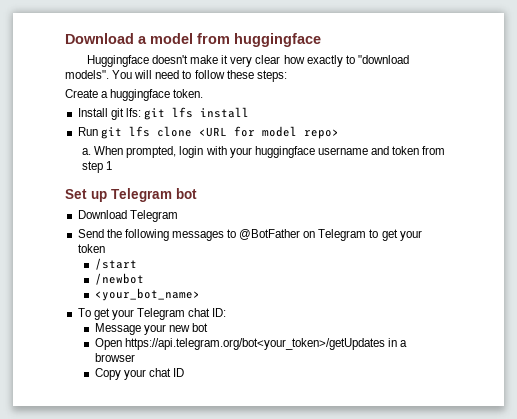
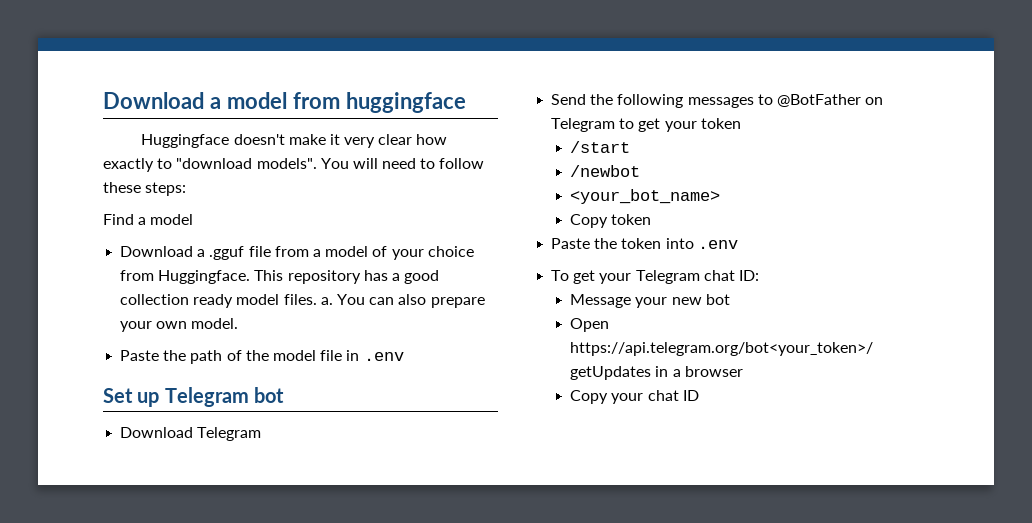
- Create a huggingface token.
- Install git lfs: git lfs install
- Run git lfs clone <URL for model repo>
- a. When prompted, login with your huggingface username and token from step 1
+ Find a model
+ Download a .gguf file from a model of your choice from Huggingface. This repository has a good collection ready model files. a. You can also prepare your own model.
+ Paste the path of the model file in .env
+ Copy token
+ Paste the token into .env

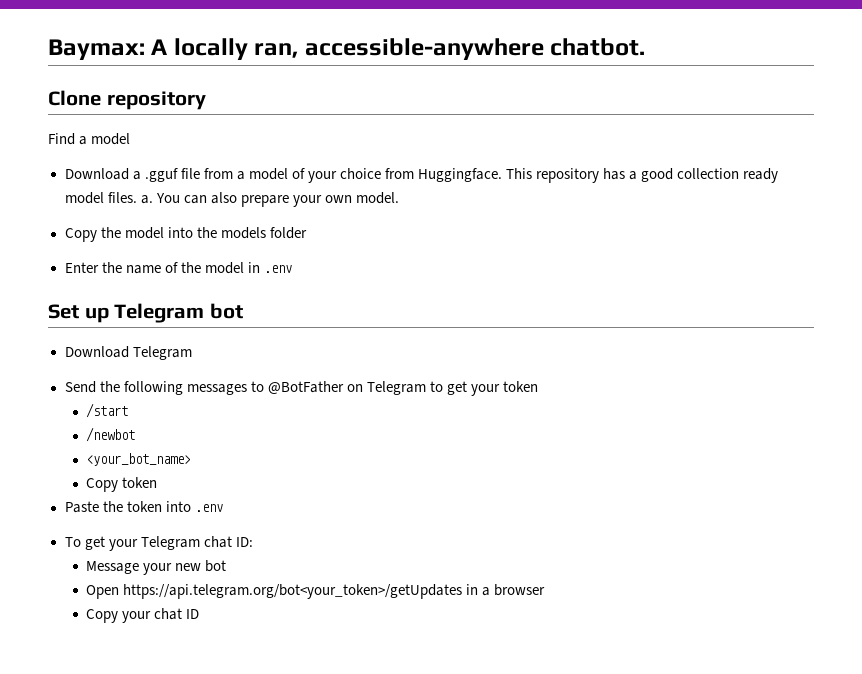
- Download a model from huggingface
- Huggingface doesn't make it very clear how exactly to "download models". You will need to follow these steps:
+ Baymax: A locally ran, accessible-anywhere chatbot.
+ Clone repository
- Paste the path of the model file in .env
+ Copy the model into the models folder
+ Enter the name of the model in .env

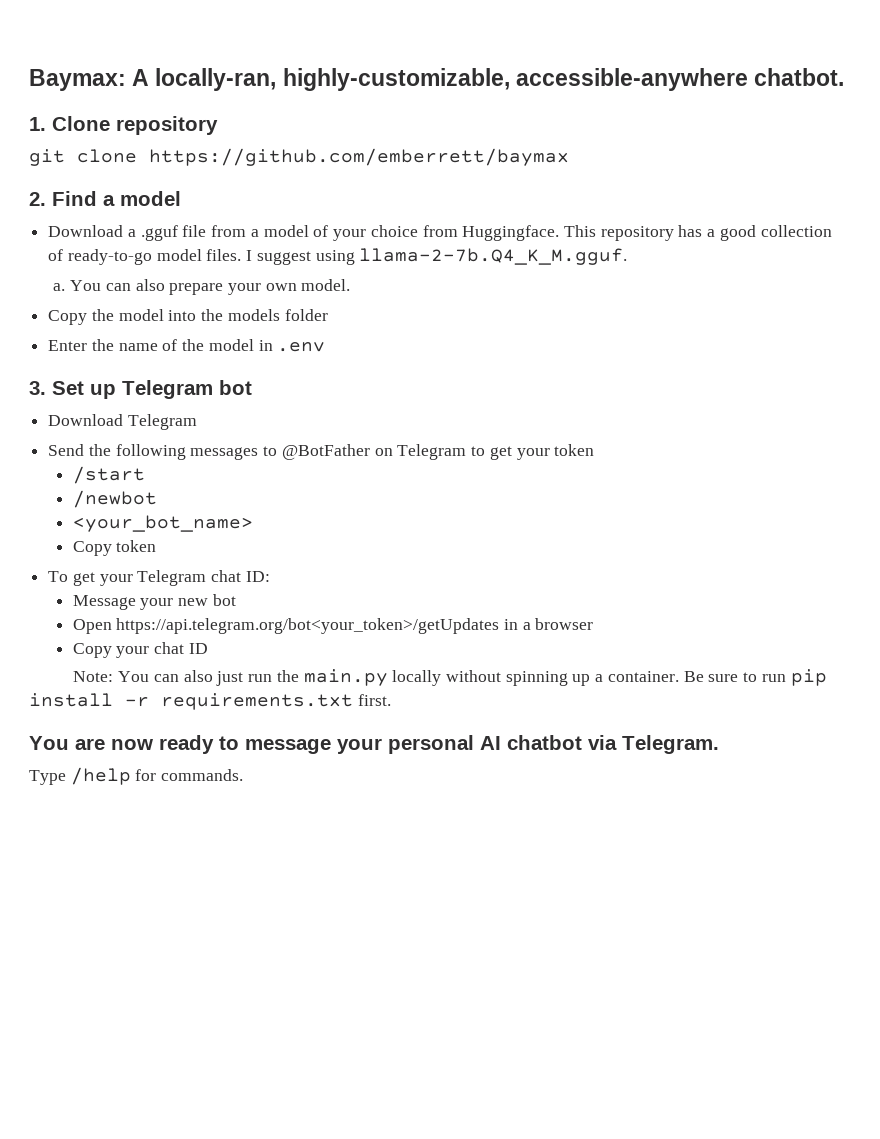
- Baymax: A locally ran, accessible-anywhere chatbot.
+ Baymax: A locally-ran, highly-customizable, accessible-anywhere chatbot.
- Clone repository
+ 1. Clone repository
- Find a model
+ git clone https://github.com/emberrett/baymax
+ 2. Find a model
- This repository has a good collection ready model files. a.
+ This repository has a good collection of ready-to-go model files. I suggest using llama-2-7b.Q4_K_M.gguf.
+ a.
- Set up Telegram bot
+ 3. Set up Telegram bot
- Paste the token into .env
+ Note: You can also just run the main.py locally without spinning up a container. Be sure to run pip install -r requirements.txt first.
+ You are now ready to message your personal AI chatbot via Telegram.
+ Type /help for commands.

